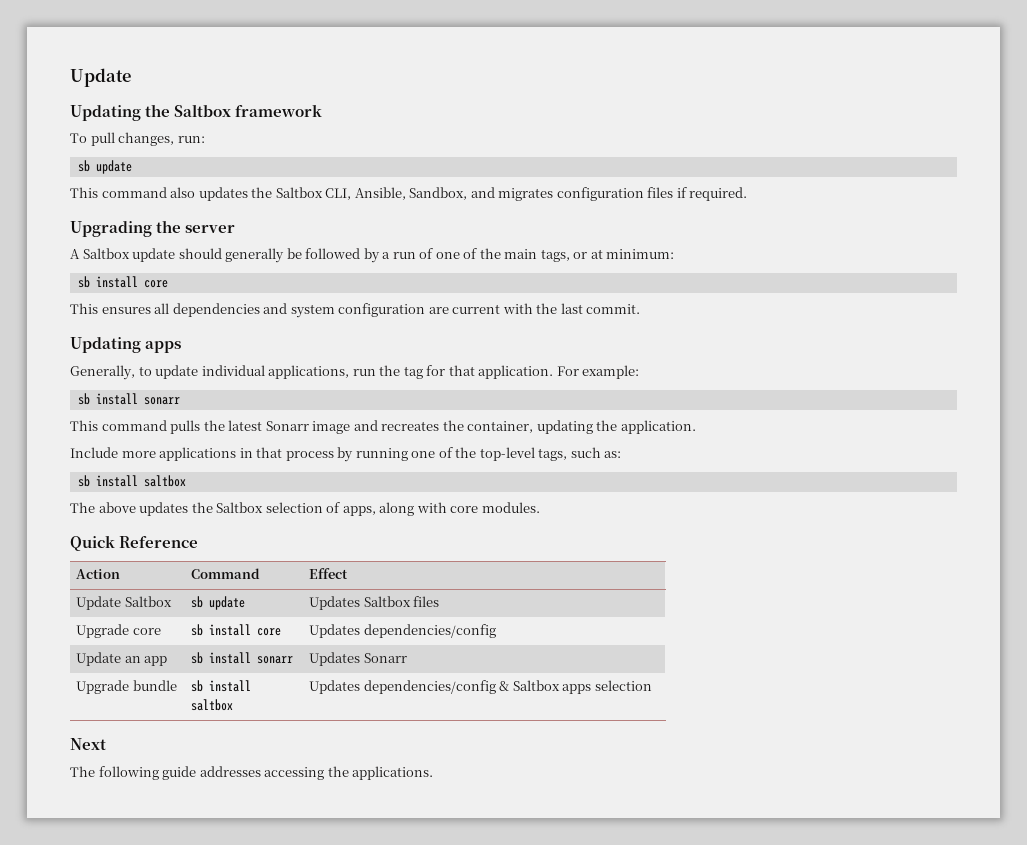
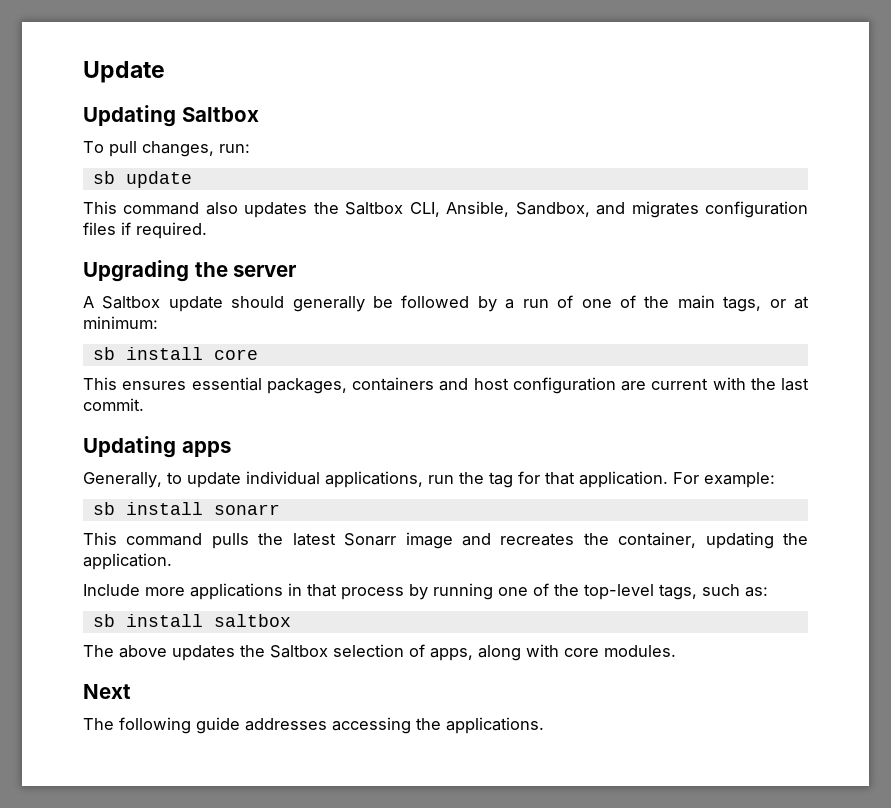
- Updating the Saltbox framework
+ Updating Saltbox
- This ensures all dependencies and system configuration are current with the last commit.
+ This ensures essential packages, containers and host configuration are current with the last commit.
- Quick Reference
- Action | Command | Effect
- Update Saltbox | sb update | Updates Saltbox files
- Upgrade core | sb install core | Updates dependencies/config
- Update an app | sb install sonarr | Updates Sonarr
- Upgrade bundle | sb install saltbox | Updates dependencies/config & Saltbox apps selection

